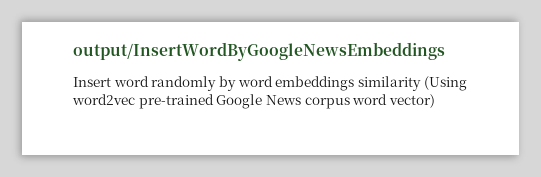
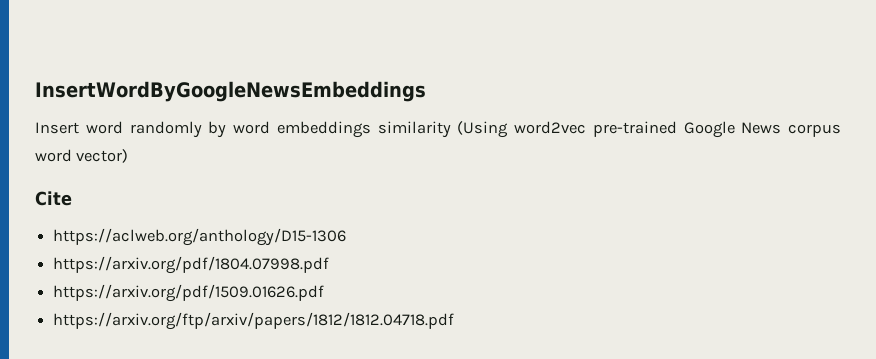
- output/InsertWordByGoogleNewsEmbeddings
+ InsertWordByGoogleNewsEmbeddings
+ Cite
+ https://aclweb.org/anthology/D15-1306
+ https://arxiv.org/pdf/1804.07998.pdf
+ https://arxiv.org/pdf/1509.01626.pdf
+ https://arxiv.org/ftp/arxiv/papers/1812/1812.04718.pdf

